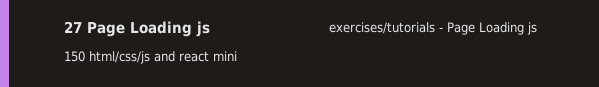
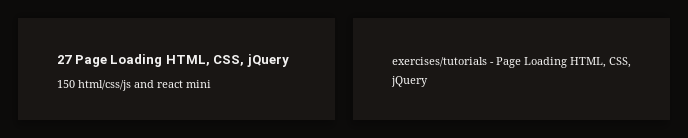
- 27 Page Loading js
+ 27 Page Loading HTML, CSS, jQuery
- 150 html/css/js and react mini exercises/tutorials - Page Loading js
+ 150 html/css/js and react mini exercises/tutorials - Page Loading HTML, CSS, jQuery

